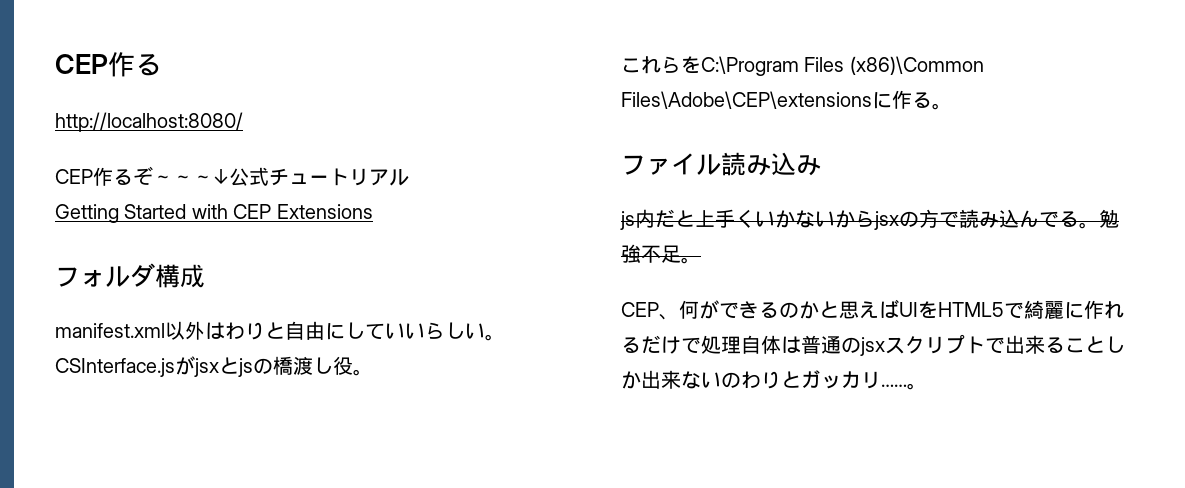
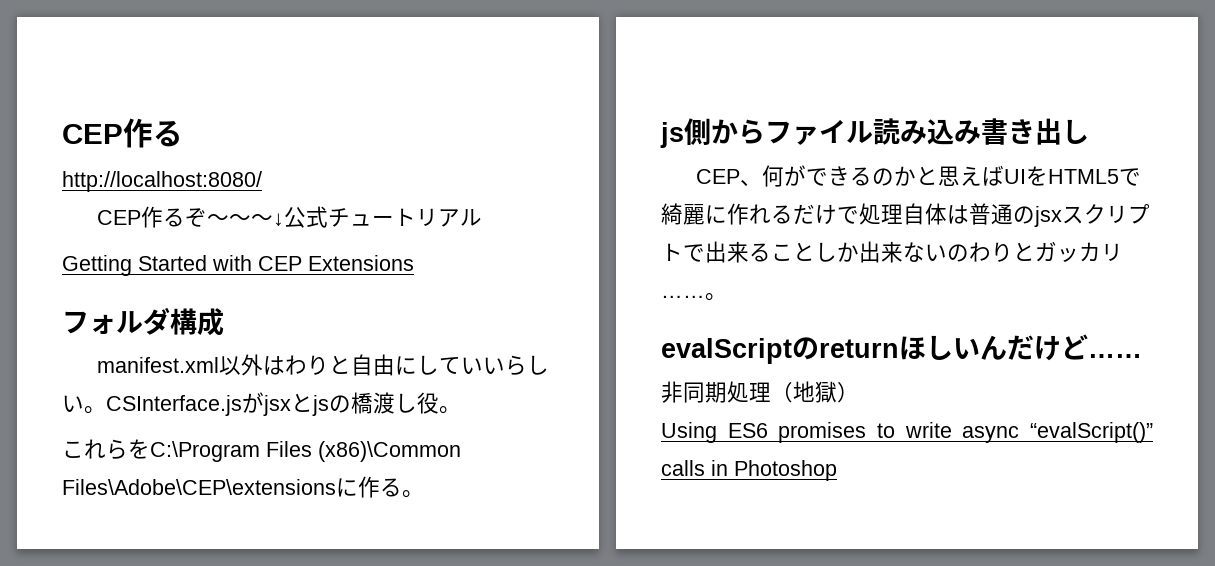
- ファイル読み込み
- js内だと上手くいかないからjsxの方で読み込んでる。勉強不足。
+ js側からファイル読み込み書き出し
+ evalScriptのreturnほしいんだけど……
+ 非同期処理（地獄）
+ Using ES6 promises to write async “evalScript()” calls in Photoshop

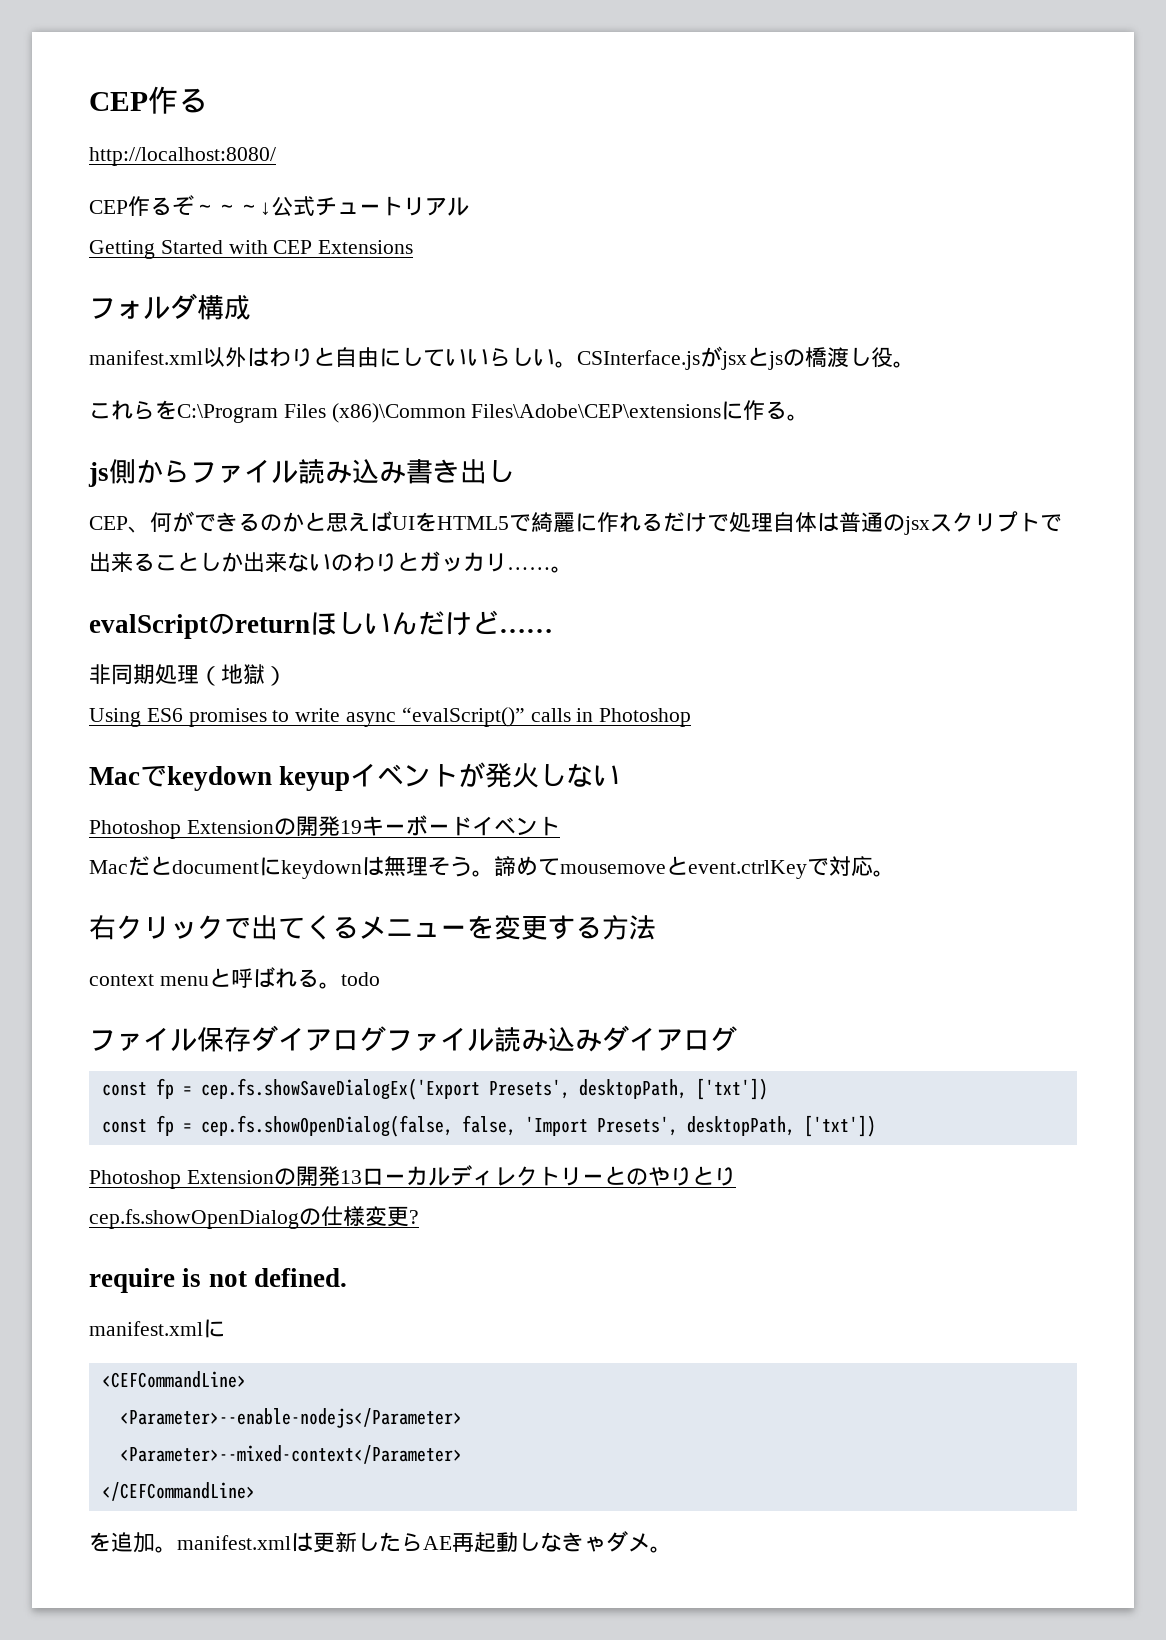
+ Macでkeydown keyupイベントが発火しない
+ Photoshop Extensionの開発19キーボードイベント
+ Macだとdocumentにkeydownは無理そう。諦めてmousemoveとevent.ctrlKeyで対応。
+ 右クリックで出てくるメニューを変更する方法
+ context menuと呼ばれる。todo
+ ファイル保存ダイアログファイル読み込みダイアログ
+ const fp = cep.fs.showSaveDialogEx('Export Presets', desktopPath, ['txt'])
+ const fp = cep.fs.showOpenDialog(false, false, 'Import Presets', desktopPath, ['txt'])
+ Photoshop Extensionの開発13ローカルディレクトリーとのやりとり
+ cep.fs.showOpenDialogの仕様変更?
+ require is not defined.
+ manifest.xmlに
+ <CEFCommandLine>
+ <Parameter>--enable-nodejs</Parameter>
+ <Parameter>--mixed-context</Parameter>
+ </CEFCommandLine>
+ を追加。manifest.xmlは更新したらAE再起動しなきゃダメ。

